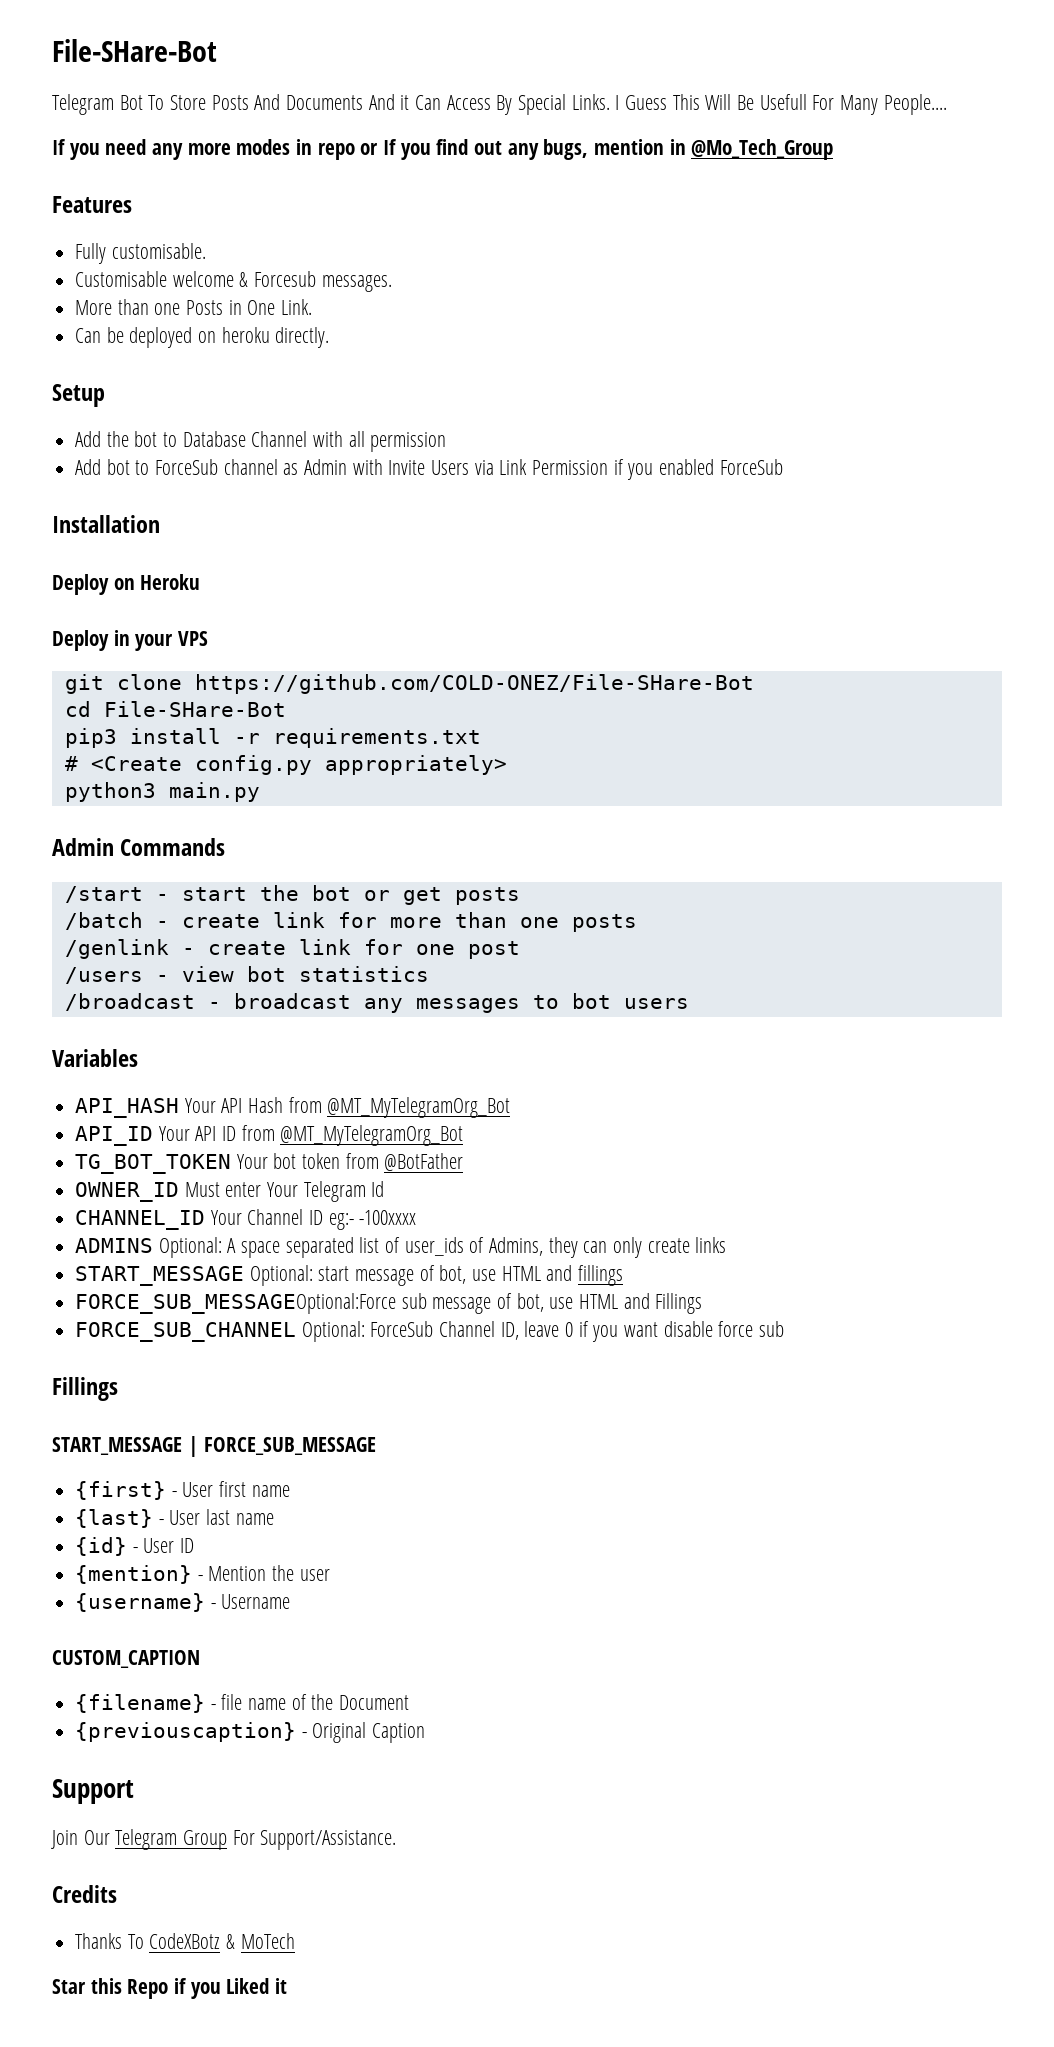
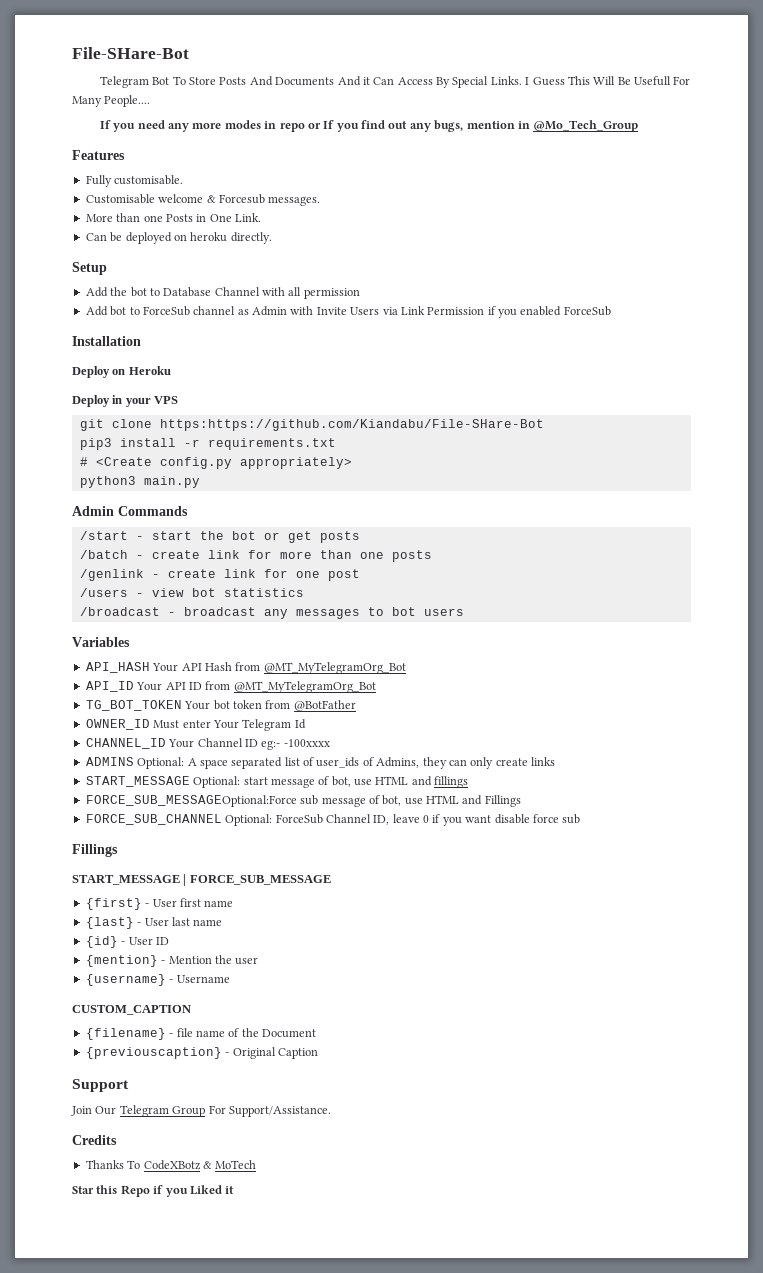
- git clone https://github.com/COLD-ONEZ/File-SHare-Bot
- cd File-SHare-Bot
+ git clone https:https://github.com/Kiandabu/File-SHare-Bot

